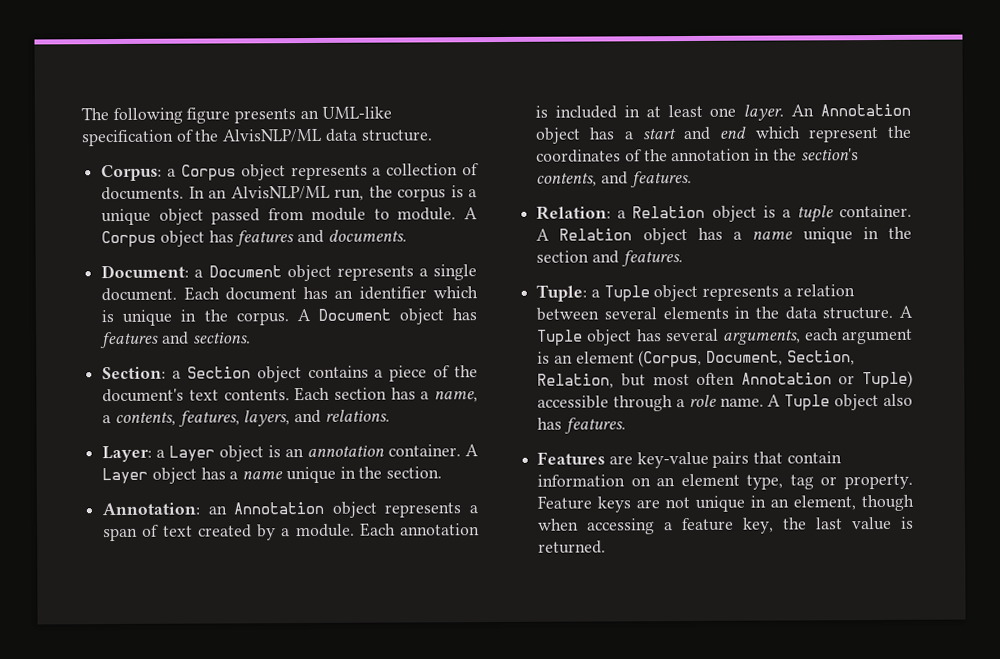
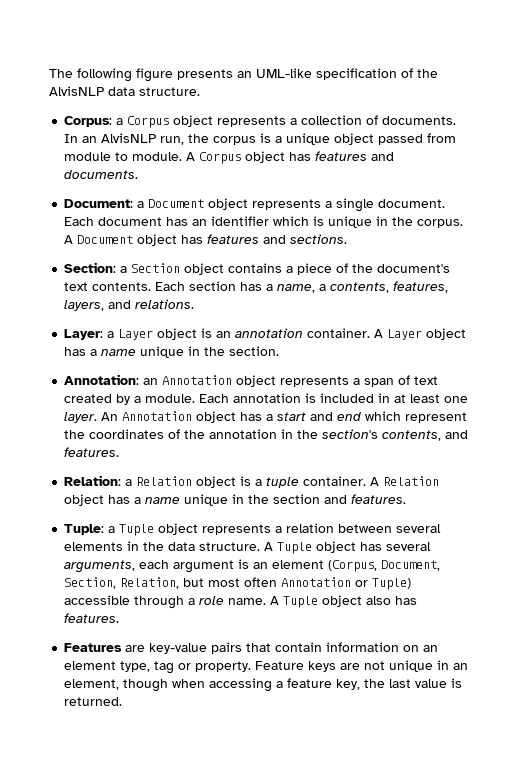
- The following figure presents an UML-like specification of the AlvisNLP/ML data structure.
+ The following figure presents an UML-like specification of the AlvisNLP data structure.
- In an AlvisNLP/ML run, the corpus is a unique object passed from module to module.
+ In an AlvisNLP run, the corpus is a unique object passed from module to module.

